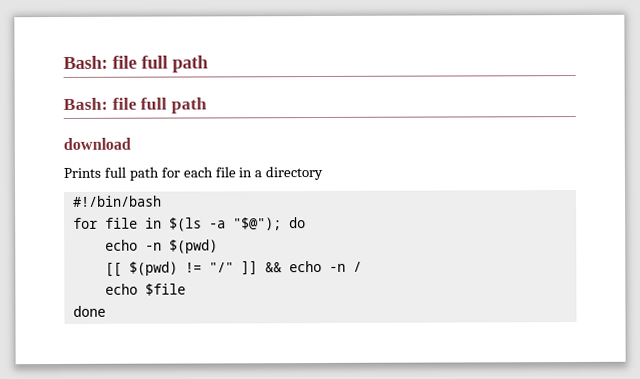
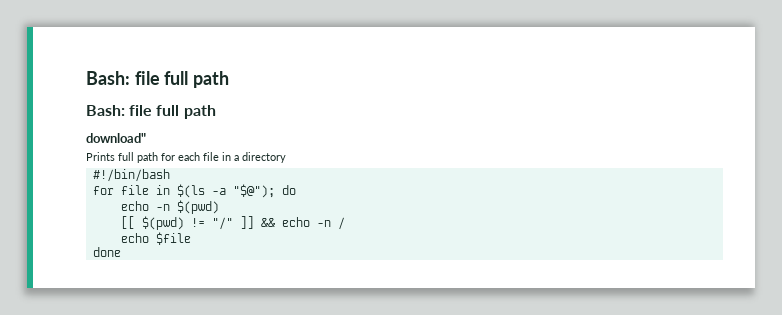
- download
+ download"

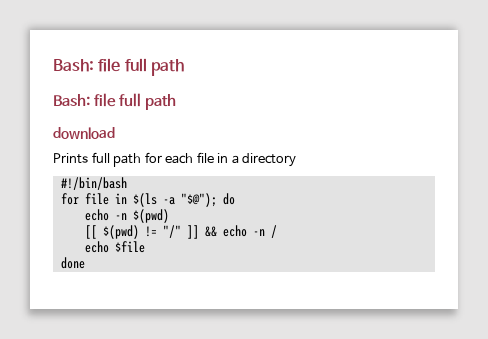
- download"
+ download

